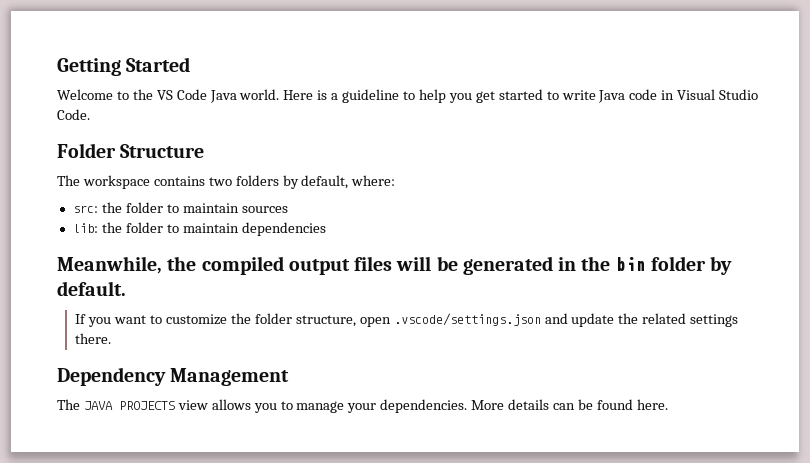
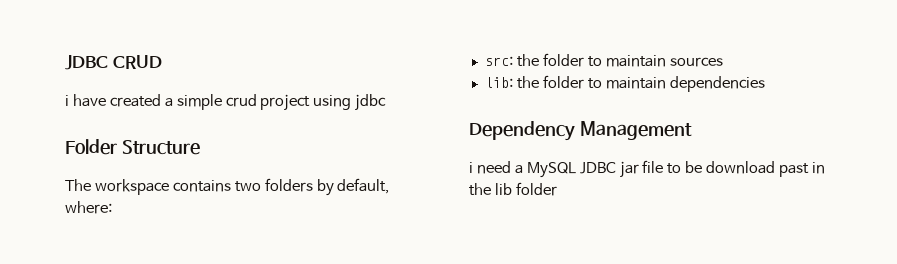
- Getting Started
- Welcome to the VS Code Java world. Here is a guideline to help you get started to write Java code in Visual Studio Code.
+ JDBC CRUD
+ i have created a simple crud project using jdbc
- Meanwhile, the compiled output files will be generated in the bin folder by default.
- If you want to customize the folder structure, open .vscode/settings.json and update the related settings there.
  Dependency Management
- The JAVA PROJECTS view allows you to manage your dependencies. More details can be found here.
+ i need a MySQL JDBC jar file to be download past in the lib folder

